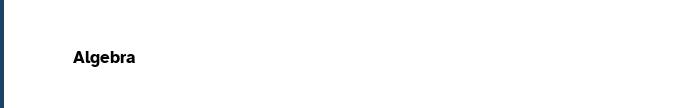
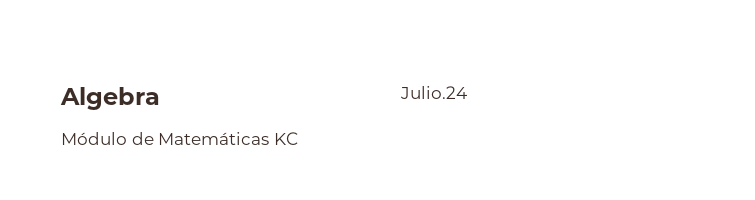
+ Módulo de Matemáticas KC Julio.24

